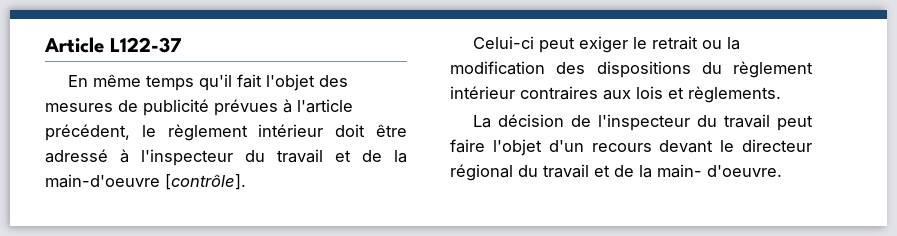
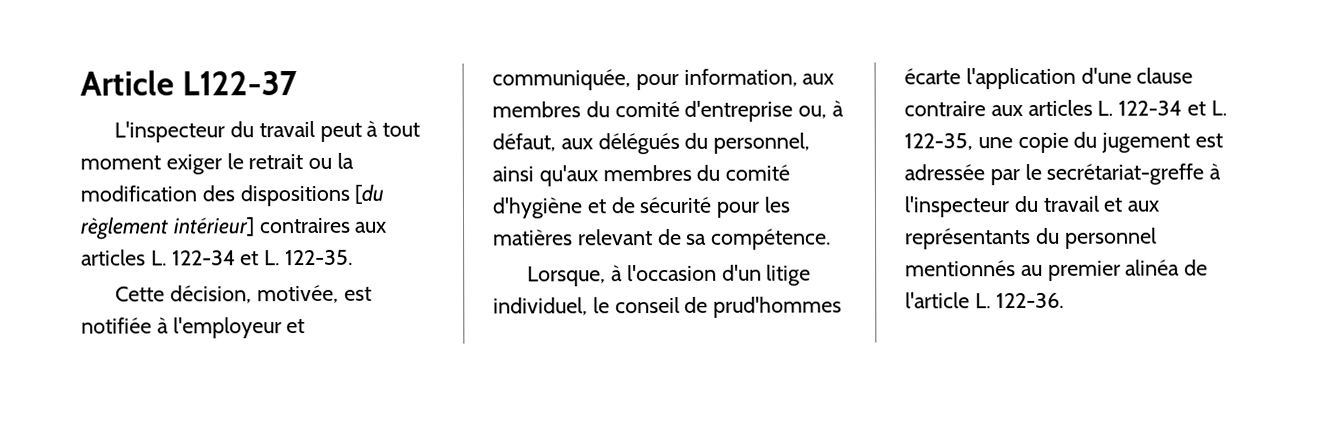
- En même temps qu'il fait l'objet des mesures de publicité prévues à l'article précédent, le règlement intérieur doit être adressé à l'inspecteur du travail et de la main-d'oeuvre [contrôle].
- Celui-ci peut exiger le retrait ou la modification des dispositions du règlement intérieur contraires aux lois et règlements.
- La décision de l'inspecteur du travail peut faire l'objet d'un recours devant le directeur régional du travail et de la main- d'oeuvre.
+ L'inspecteur du travail peut à tout moment exiger le retrait ou la modification des dispositions [du règlement intérieur] contraires aux articles L. 122-34 et L. 122-35.
+ Cette décision, motivée, est notifiée à l'employeur et communiquée, pour information, aux membres du comité d'entreprise ou, à défaut, aux délégués du personnel, ainsi qu'aux membres du comité d'hygiène et de sécurité pour les matières relevant de sa compétence.
+ Lorsque, à l'occasion d'un litige individuel, le conseil de prud'hommes écarte l'application d'une clause contraire aux articles L. 122-34 et L. 122-35, une copie du jugement est adressée par le secrétariat-greffe à l'inspecteur du travail et aux représentants du personnel mentionnés au premier alinéa de l'article L. 122-36.

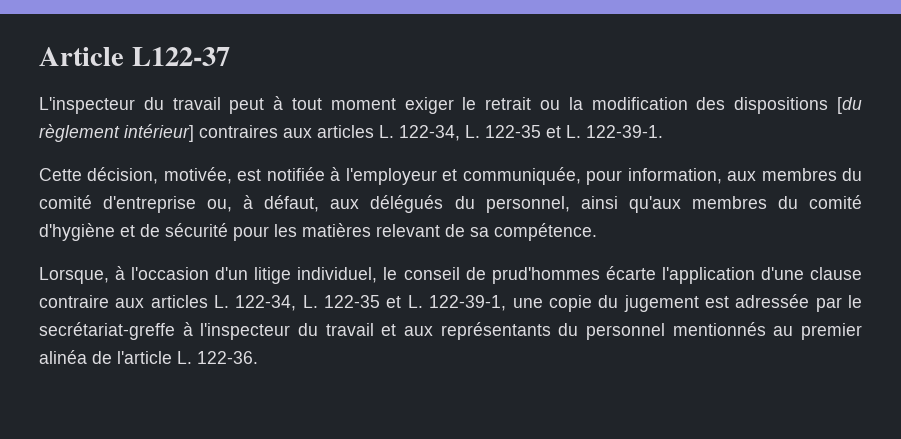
- L'inspecteur du travail peut à tout moment exiger le retrait ou la modification des dispositions [du règlement intérieur] contraires aux articles L. 122-34 et L. 122-35.
+ L'inspecteur du travail peut à tout moment exiger le retrait ou la modification des dispositions [du règlement intérieur] contraires aux articles L. 122-34, L. 122-35 et L. 122-39-1.
- Lorsque, à l'occasion d'un litige individuel, le conseil de prud'hommes écarte l'application d'une clause contraire aux articles L. 122-34 et L. 122-35, une copie du jugement est adressée par le secrétariat-greffe à l'inspecteur du travail et aux représentants du personnel mentionnés au premier alinéa de l'article L. 122-36.
+ Lorsque, à l'occasion d'un litige individuel, le conseil de prud'hommes écarte l'application d'une clause contraire aux articles L. 122-34, L. 122-35 et L. 122-39-1, une copie du jugement est adressée par le secrétariat-greffe à l'inspecteur du travail et aux représentants du personnel mentionnés au premier alinéa de l'article L. 122-36.

